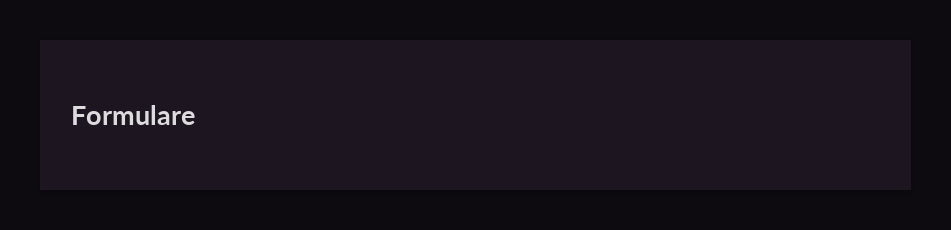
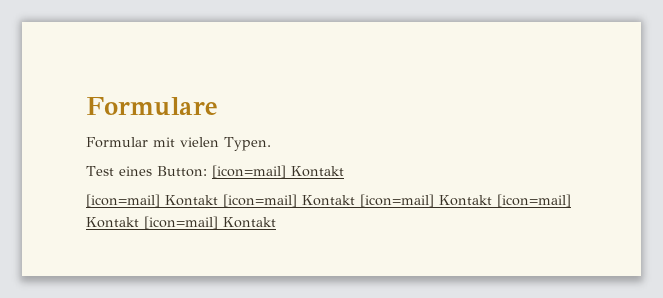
+ Formular mit vielen Typen.
+ Test eines Button: [icon=mail] Kontakt
+ [icon=mail] Kontakt [icon=mail] Kontakt [icon=mail] Kontakt [icon=mail] Kontakt [icon=mail] Kontakt

